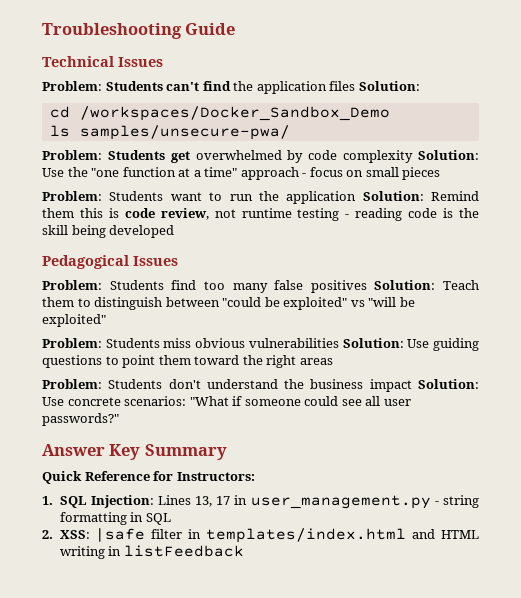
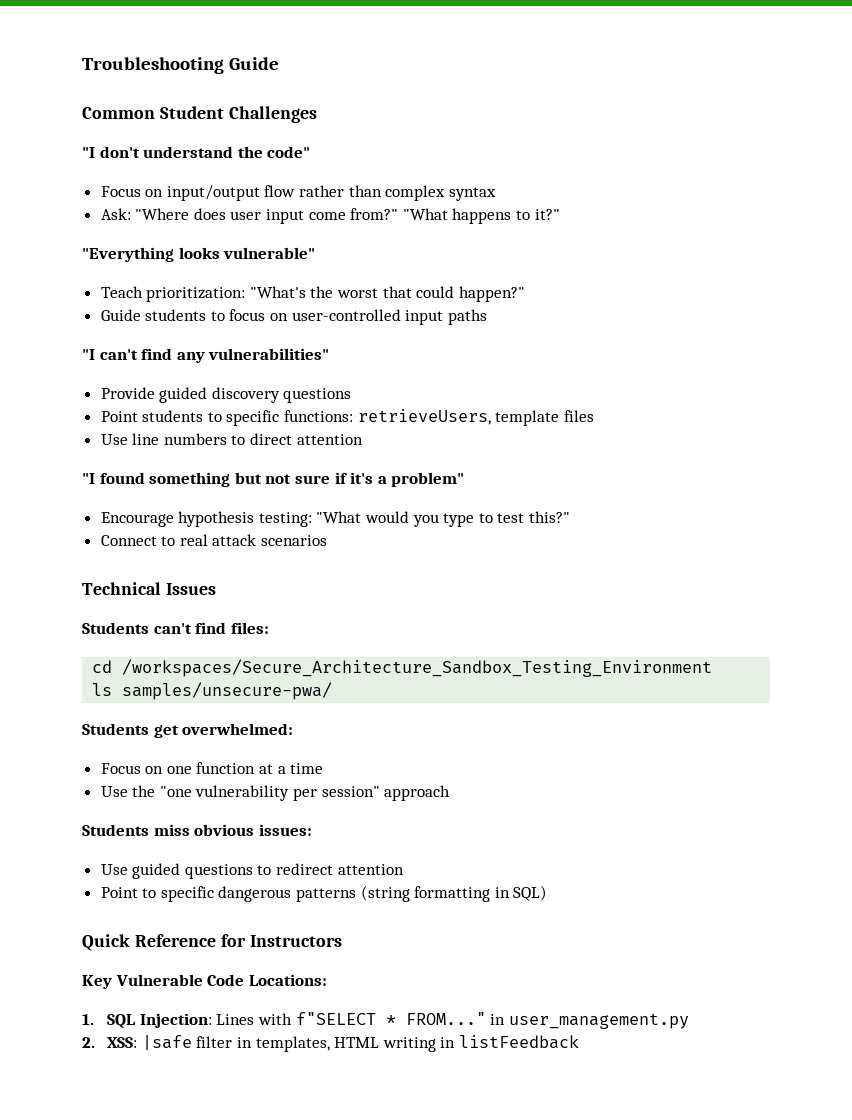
+ Common Student Challenges
+ "I don't understand the code"
+ Focus on input/output flow rather than complex syntax
+ Ask: "Where does user input come from?" "What happens to it?"
+ "Everything looks vulnerable"
+ Teach prioritization: "What's the worst that could happen?"
+ Guide students to focus on user-controlled input paths
+ "I can't find any vulnerabilities"
+ Provide guided discovery questions
+ Point students to specific functions: retrieveUsers, template files
+ Use line numbers to direct attention
+ "I found something but not sure if it's a problem"
+ Encourage hypothesis testing: "What would you type to test this?"
+ Connect to real attack scenarios
- Problem: Students can't find the application files Solution:
+ Students can't find files:
- cd /workspaces/Docker_Sandbox_Demo
+ cd /workspaces/Secure_Architecture_Sandbox_Testing_Environment
- Problem: Students get overwhelmed by code complexity Solution: Use the "one function at a time" approach - focus on small pieces
- Problem: Students want to run the application Solution: Remind them this is code review, not runtime testing - reading code is the skill being developed
- Pedagogical Issues
- Problem: Students find too many false positives Solution: Teach them to distinguish between "could be exploited" vs "will be exploited"
- Problem: Students miss obvious vulnerabilities Solution: Use guiding questions to point them toward the right areas
- Problem: Students don't understand the business impact Solution: Use concrete scenarios: "What if someone could see all user passwords?"
- Answer Key Summary
- Quick Reference for Instructors:
- 1. SQL Injection: Lines 13, 17 in user_management.py - string formatting in SQL
+ Students get overwhelmed:
+ Focus on one function at a time
+ Use the "one vulnerability per session" approach
+ Students miss obvious issues:
+ Use guided questions to redirect attention
+ Point to specific dangerous patterns (string formatting in SQL)
+ Quick Reference for Instructors
+ Key Vulnerable Code Locations:
+ 1. SQL Injection: Lines with f"SELECT * FROM..." in user_management.py
- 2. XSS: |safe filter in templates/index.html and HTML writing in listFeedback
+ 2. XSS: |safe filter in templates, HTML writing in listFeedback

